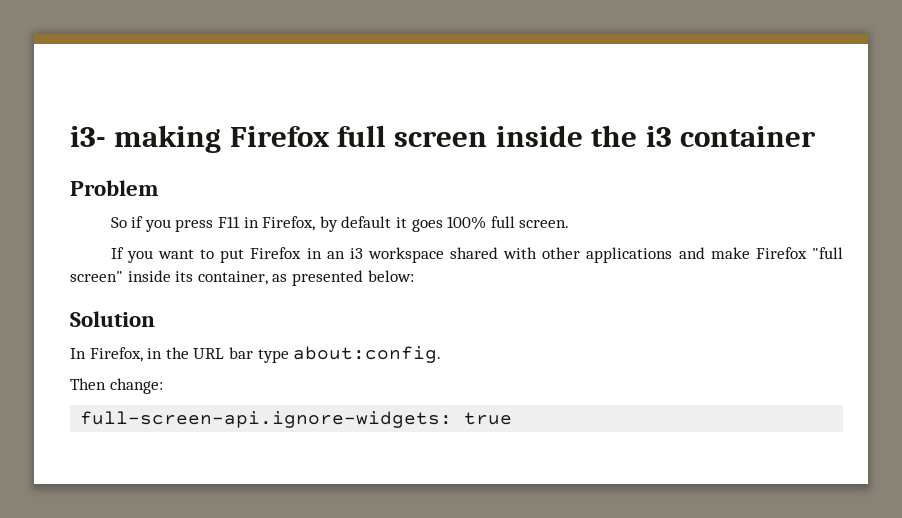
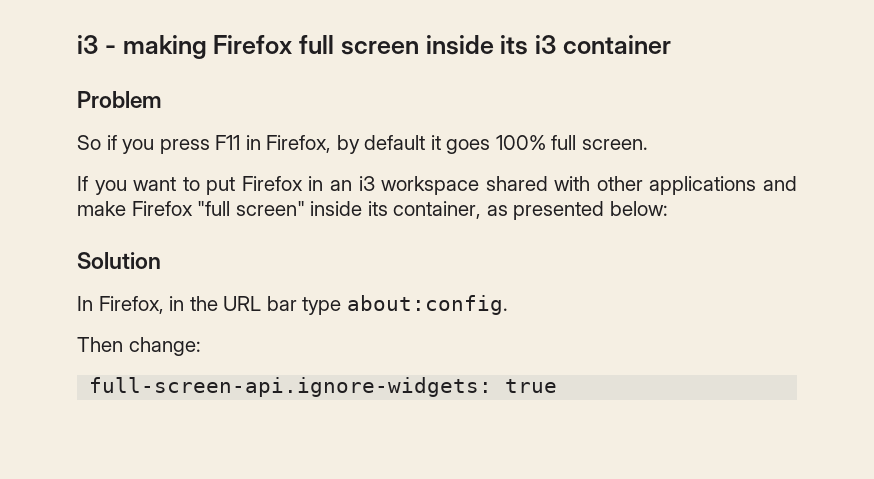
- i3- making Firefox full screen inside the i3 container
+ i3 - making Firefox full screen inside its i3 container

